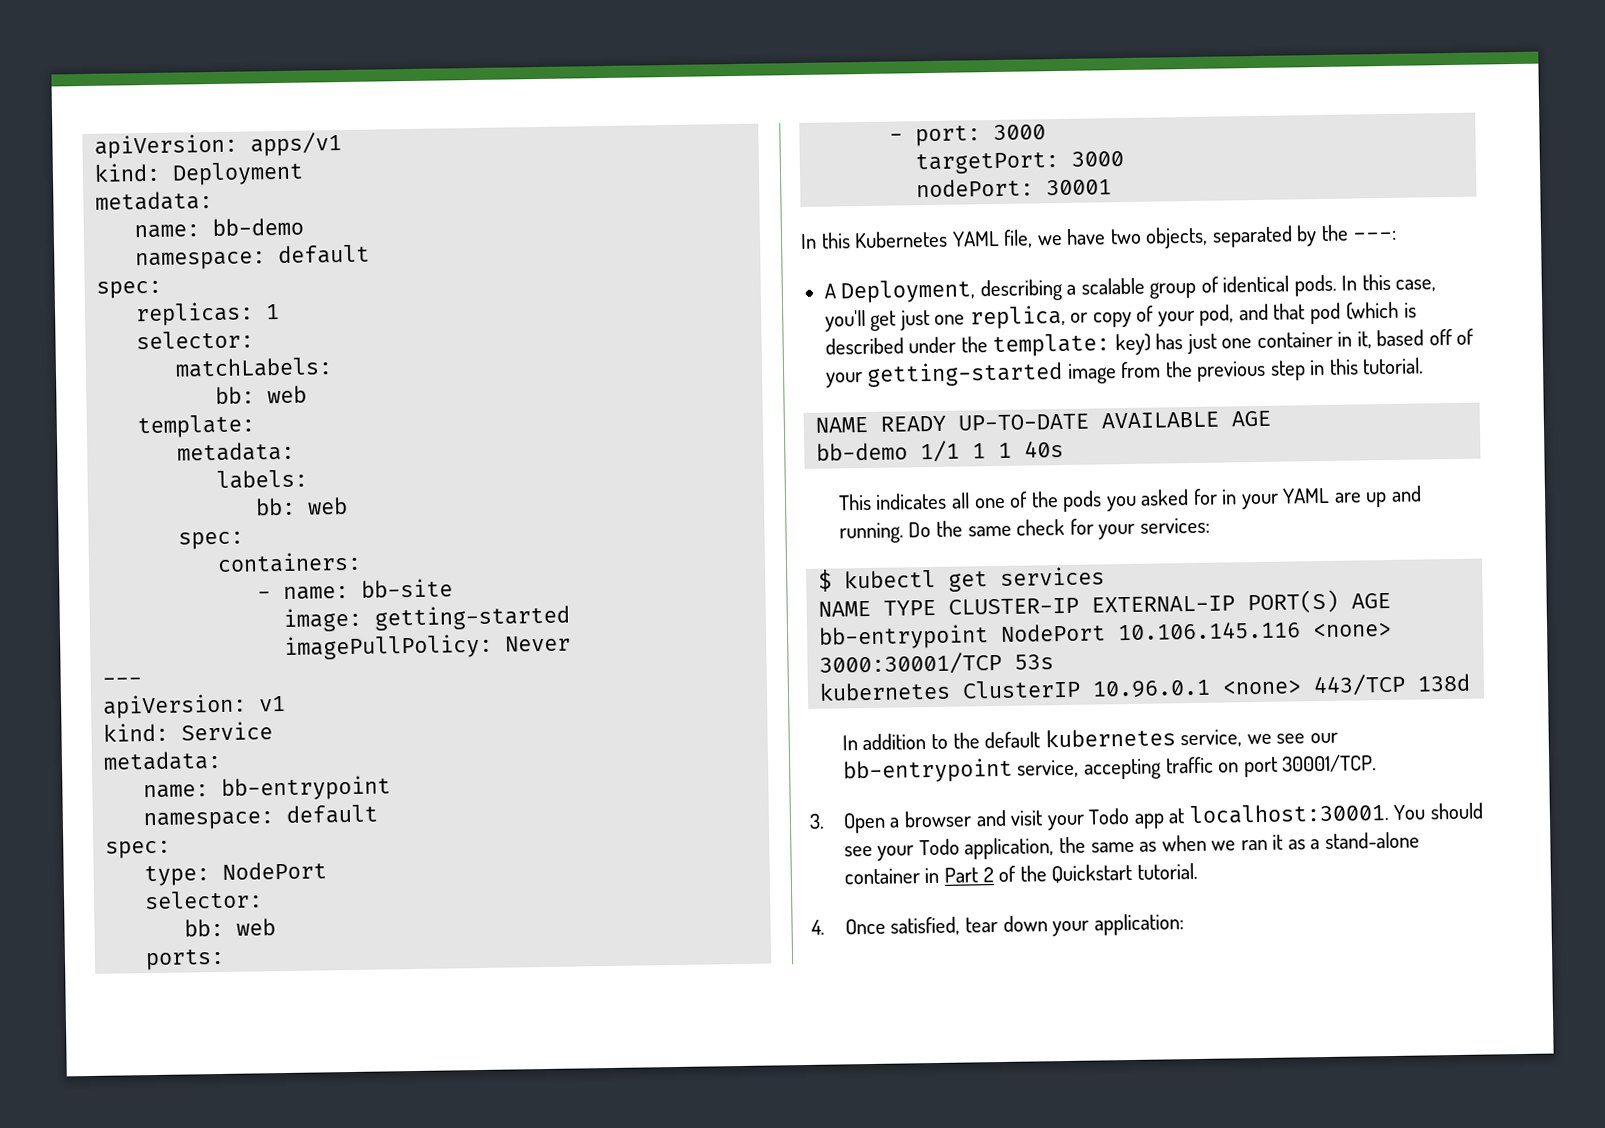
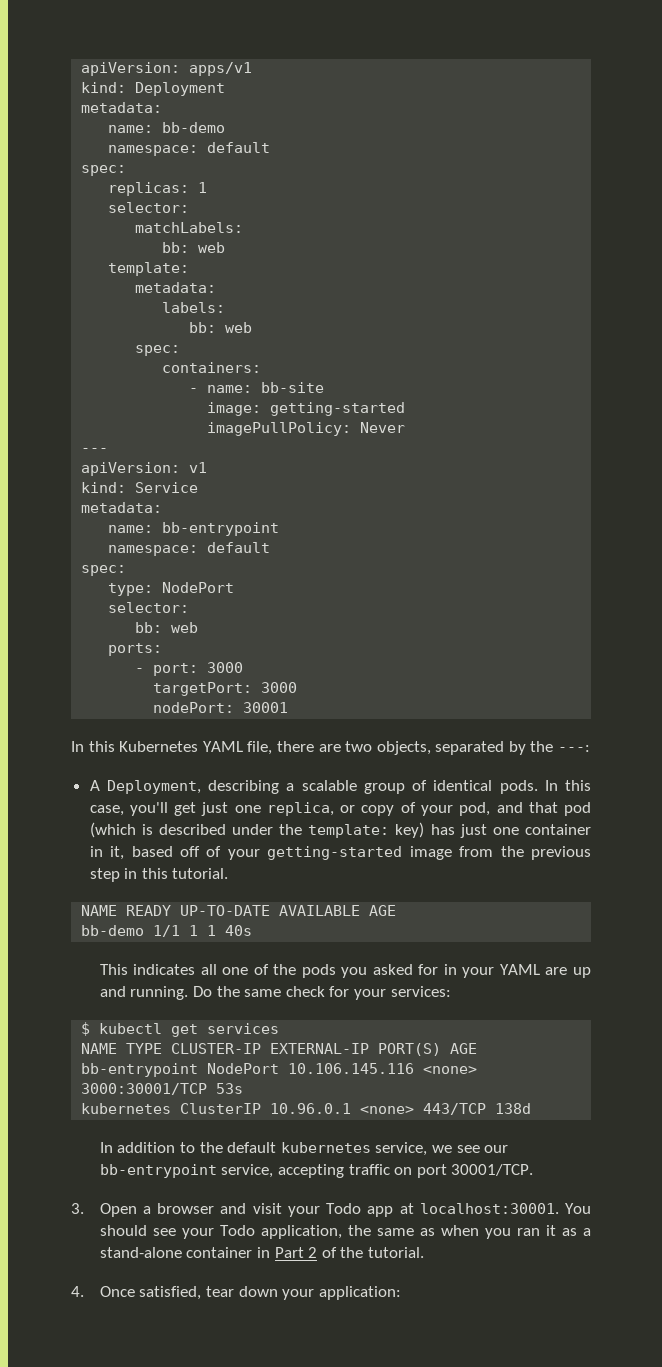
- In this Kubernetes YAML file, we have two objects, separated by the ---:
+ In this Kubernetes YAML file, there are two objects, separated by the ---:
- You should see your Todo application, the same as when we ran it as a stand-alone container in Part 2 of the Quickstart tutorial.
+ You should see your Todo application, the same as when you ran it as a stand-alone container in Part 2 of the tutorial.

